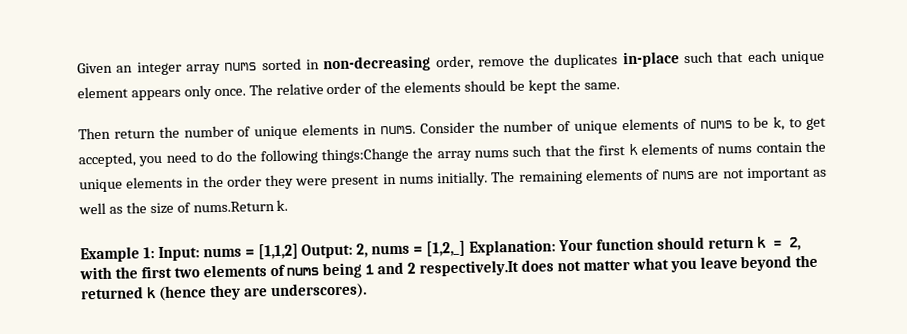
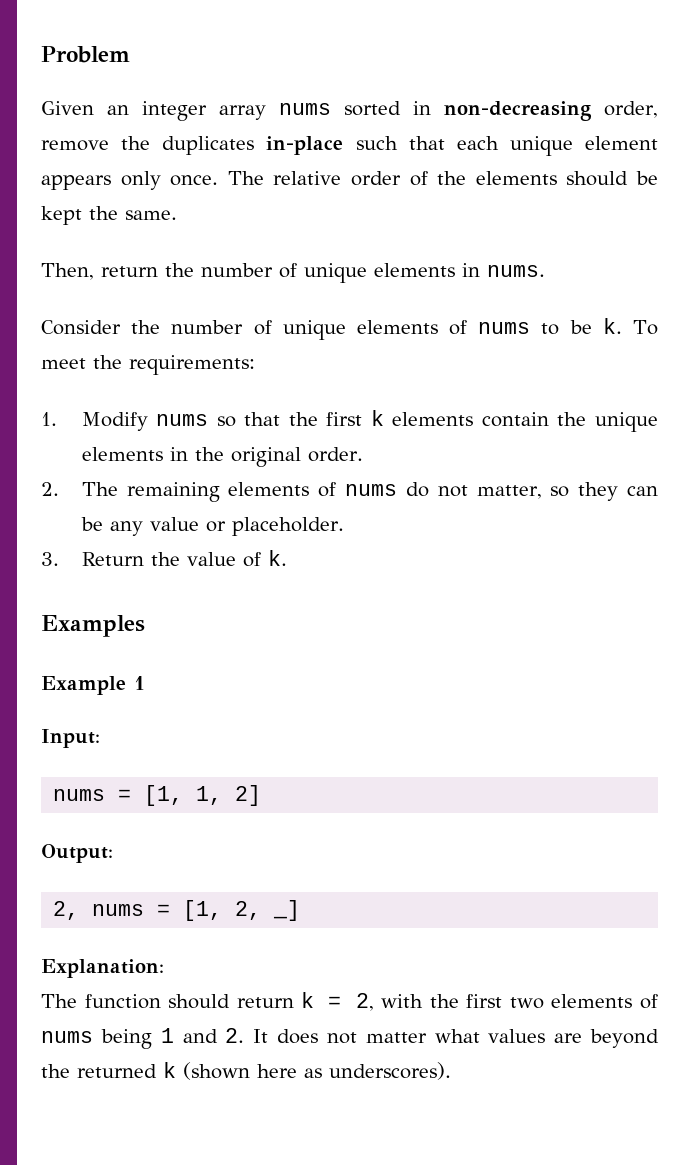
+ Problem
- Then return the number of unique elements in nums. Consider the number of unique elements of nums to be k, to get accepted, you need to do the following things:Change the array nums such that the first k elements of nums contain the unique elements in the order they were present in nums initially. The remaining elements of nums are not important as well as the size of nums.Return k.
+ Then, return the number of unique elements in nums.
+ Consider the number of unique elements of nums to be k. To meet the requirements:
+ 1. Modify nums so that the first k elements contain the unique elements in the original order.
+ 2. The remaining elements of nums do not matter, so they can be any value or placeholder.
+ 3. Return the value of k.
+ Examples
- Example 1: Input: nums = [1,1,2] Output: 2, nums = [1,2,_] Explanation: Your function should return k = 2, with the first two elements of nums being 1 and 2 respectively.It does not matter what you leave beyond the returned k (hence they are underscores).
+ Example 1
+ Input:
+ nums = [1, 1, 2]
+ Output:
+ 2, nums = [1, 2, _]
+ Explanation:
+ The function should return k = 2, with the first two elements of nums being 1 and 2. It does not matter what values are beyond the returned k (shown here as underscores).

